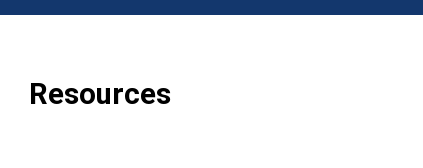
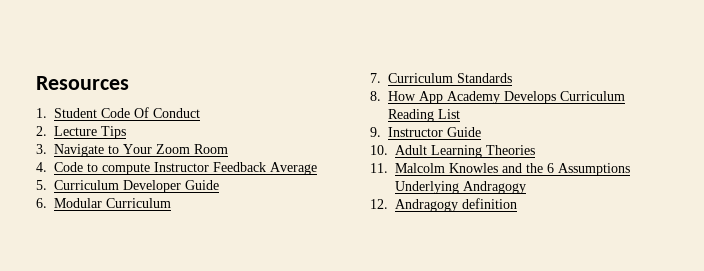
+ 1. Student Code Of Conduct
+ 2. Lecture Tips
+ 3. Navigate to Your Zoom Room
+ 4. Code to compute Instructor Feedback Average
+ 5. Curriculum Developer Guide
+ 6. Modular Curriculum
+ 7. Curriculum Standards
+ 8. How App Academy Develops Curriculum Reading List
+ 9. Instructor Guide
+ 10. Adult Learning Theories
+ 11. Malcolm Knowles and the 6 Assumptions Underlying Andragogy
+ 12. Andragogy definition

